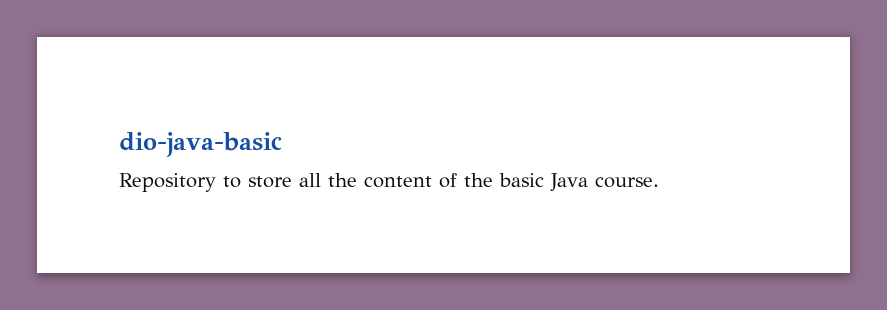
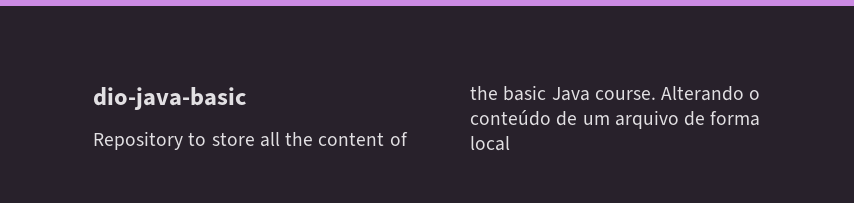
+ Alterando o conteúdo de um arquivo de forma local

